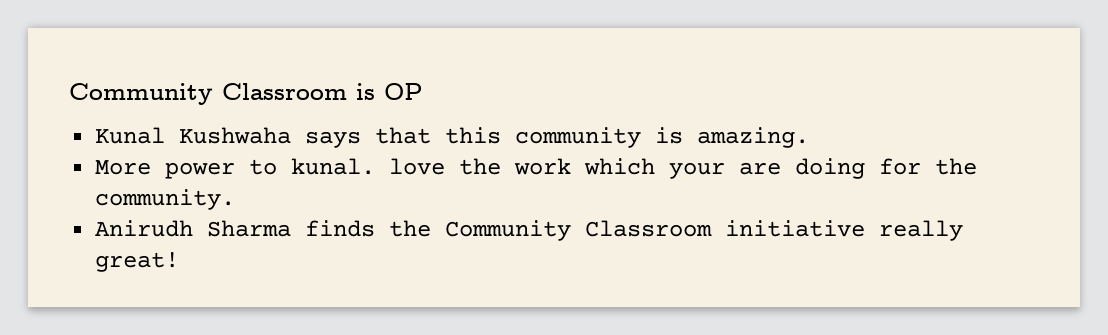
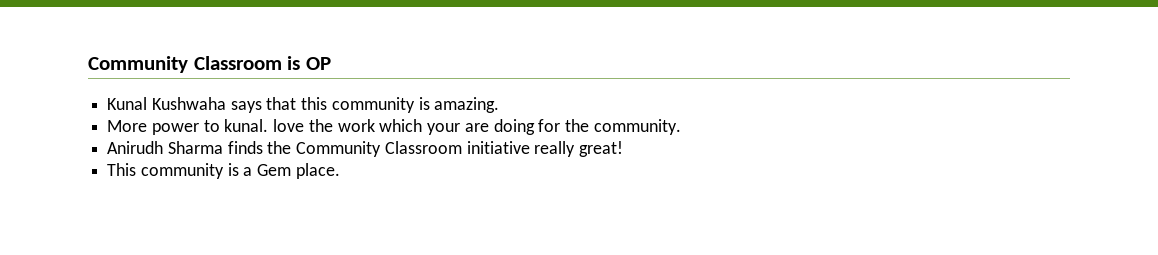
+ This community is a Gem place.

